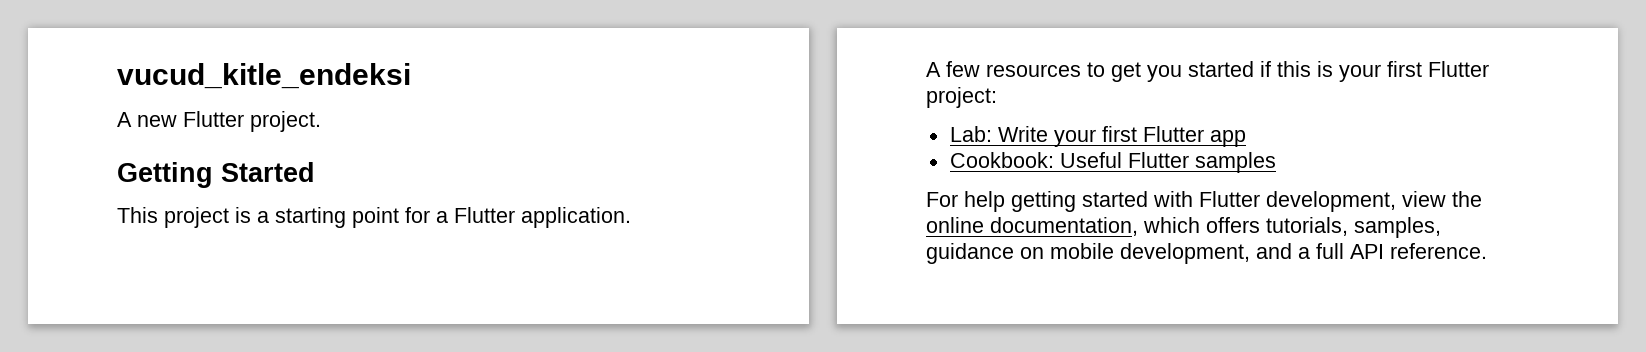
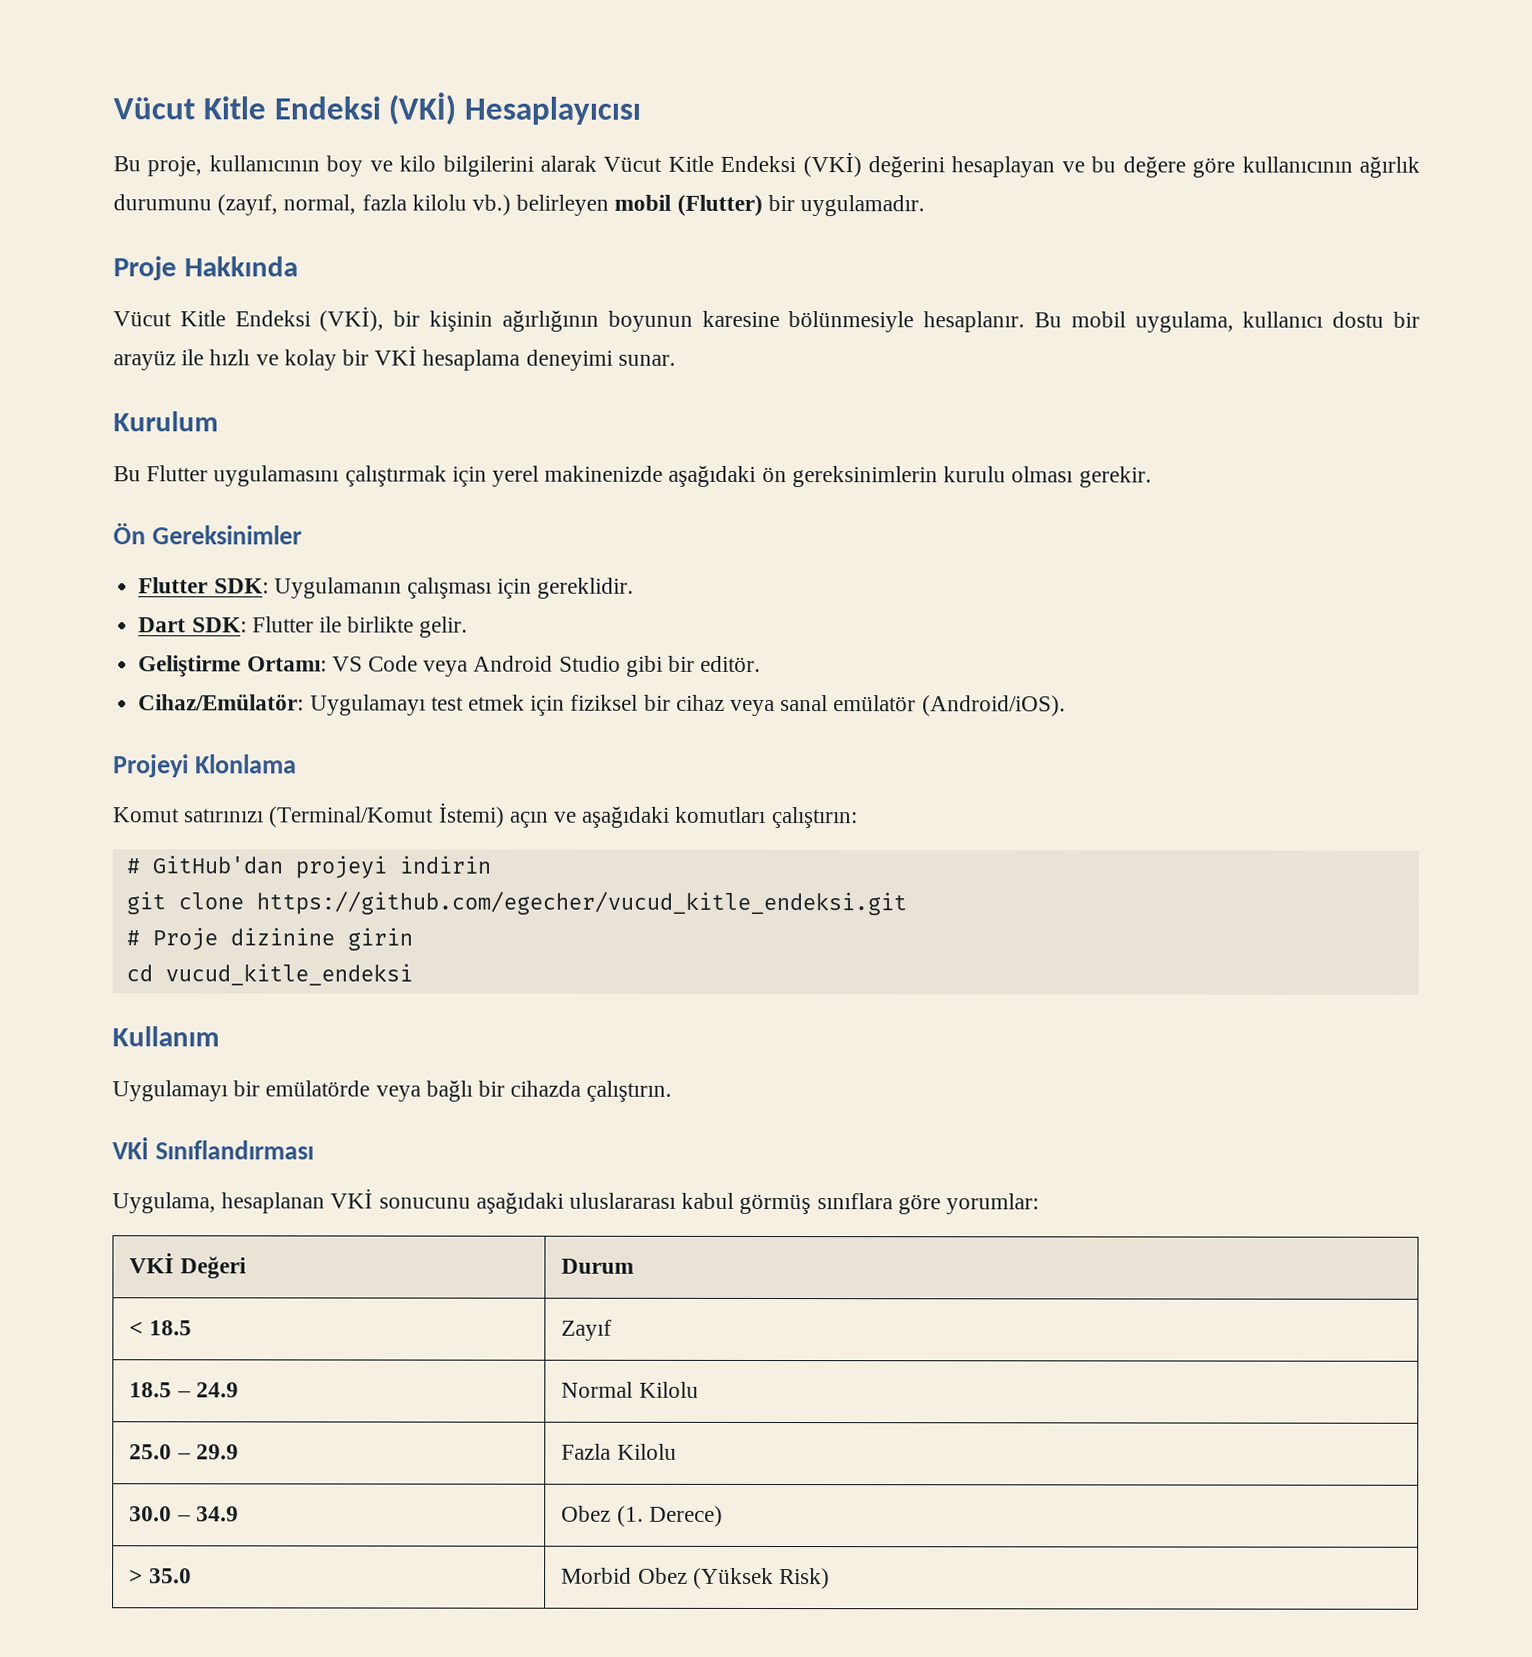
- vucud_kitle_endeksi
- A new Flutter project.
- Getting Started
- This project is a starting point for a Flutter application.
- A few resources to get you started if this is your first Flutter project:
- Lab: Write your first Flutter app
- Cookbook: Useful Flutter samples
- For help getting started with Flutter development, view the online documentation, which offers tutorials, samples, guidance on mobile development, and a full API reference.
+ Vücut Kitle Endeksi (VKİ) Hesaplayıcısı
+ Bu proje, kullanıcının boy ve kilo bilgilerini alarak Vücut Kitle Endeksi (VKİ) değerini hesaplayan ve bu değere göre kullanıcının ağırlık durumunu (zayıf, normal, fazla kilolu vb.) belirleyen mobil (Flutter) bir uygulamadır.
+ Proje Hakkında
+ Vücut Kitle Endeksi (VKİ), bir kişinin ağırlığının boyunun karesine bölünmesiyle hesaplanır. Bu mobil uygulama, kullanıcı dostu bir arayüz ile hızlı ve kolay bir VKİ hesaplama deneyimi sunar.
+ Kurulum
+ Bu Flutter uygulamasını çalıştırmak için yerel makinenizde aşağıdaki ön gereksinimlerin kurulu olması gerekir.
+ Ön Gereksinimler
+ Flutter SDK: Uygulamanın çalışması için gereklidir.
+ Dart SDK: Flutter ile birlikte gelir.
+ Geliştirme Ortamı: VS Code veya Android Studio gibi bir editör.
+ Cihaz/Emülatör: Uygulamayı test etmek için fiziksel bir cihaz veya sanal emülatör (Android/iOS).
+ Projeyi Klonlama
+ Komut satırınızı (Terminal/Komut İstemi) açın ve aşağıdaki komutları çalıştırın:
+ # GitHub'dan projeyi indirin
+ git clone https://github.com/egecher/vucud_kitle_endeksi.git
+ # Proje dizinine girin
+ cd vucud_kitle_endeksi
+ Kullanım
+ Uygulamayı bir emülatörde veya bağlı bir cihazda çalıştırın.
+ VKİ Sınıflandırması
+ Uygulama, hesaplanan VKİ sonucunu aşağıdaki uluslararası kabul görmüş sınıflara göre yorumlar:
+ VKİ Değeri | Durum
+ < 18.5 | Zayıf
+ 18.5 – 24.9 | Normal Kilolu
+ 25.0 – 29.9 | Fazla Kilolu
+ 30.0 – 34.9 | Obez (1. Derece)
+ > 35.0 | Morbid Obez (Yüksek Risk)

